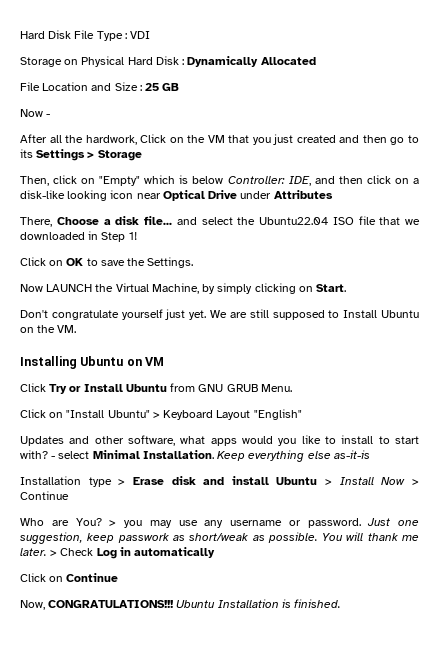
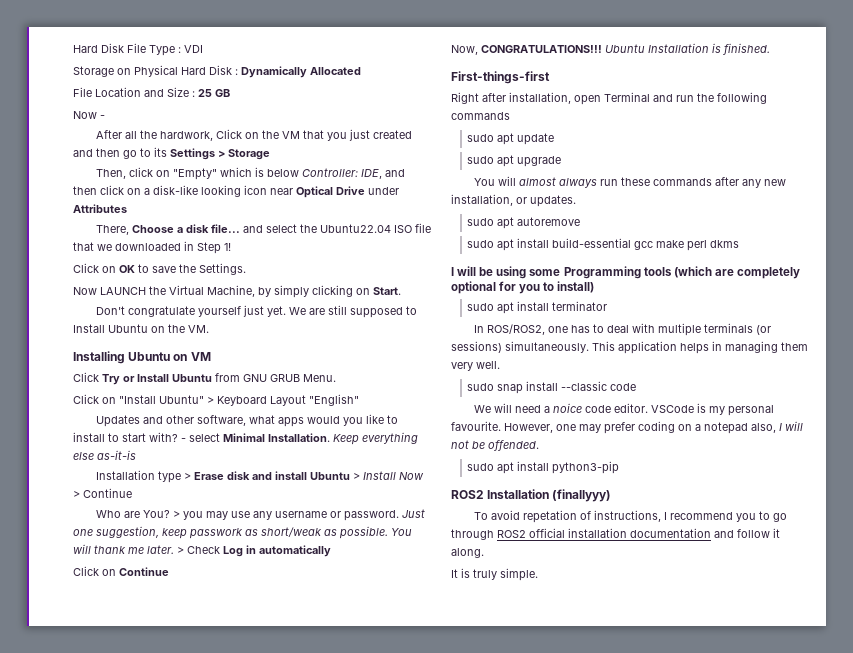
+ First-things-first
+ Right after installation, open Terminal and run the following commands
+ sudo apt update
+ sudo apt upgrade
+ You will almost always run these commands after any new installation, or updates.
+ sudo apt autoremove
+ sudo apt install build-essential gcc make perl dkms
+ I will be using some Programming tools (which are completely optional for you to install)
+ sudo apt install terminator
+ In ROS/ROS2, one has to deal with multiple terminals (or sessions) simultaneously. This application helps in managing them very well.
+ sudo snap install --classic code
+ We will need a noice code editor. VSCode is my personal favourite. However, one may prefer coding on a notepad also, I will not be offended.
+ sudo apt install python3-pip
+ ROS2 Installation (finallyyy)
+ To avoid repetation of instructions, I recommend you to go through ROS2 official installation documentation and follow it along.
+ It is truly simple.

